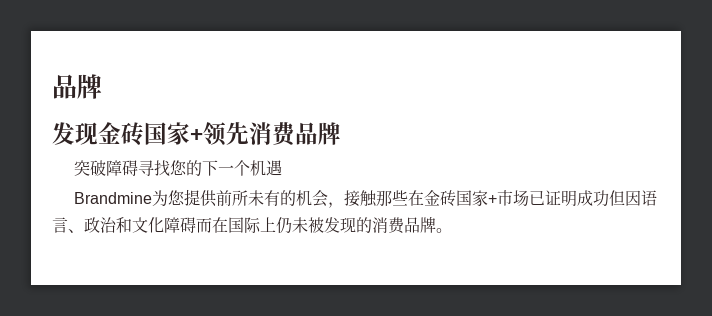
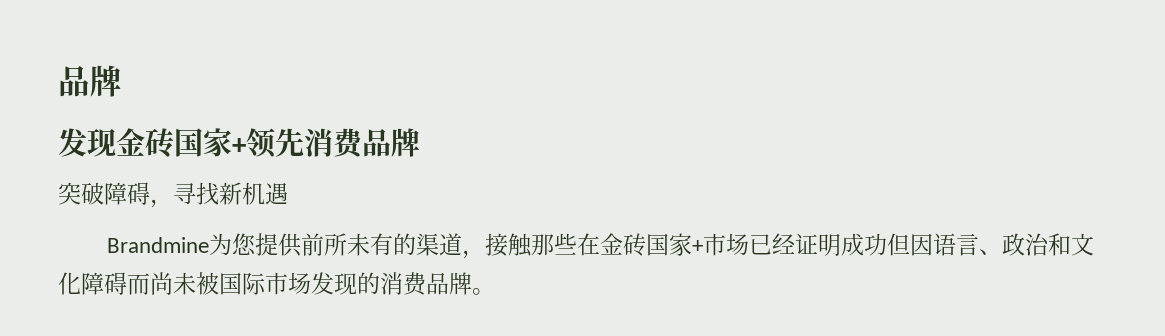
- 突破障碍寻找您的下一个机遇
+ 突破障碍，寻找新机遇
- Brandmine为您提供前所未有的机会，接触那些在金砖国家+市场已证明成功但因语言、政治和文化障碍而在国际上仍未被发现的消费品牌。
+ Brandmine为您提供前所未有的渠道，接触那些在金砖国家+市场已经证明成功但因语言、政治和文化障碍而尚未被国际市场发现的消费品牌。

